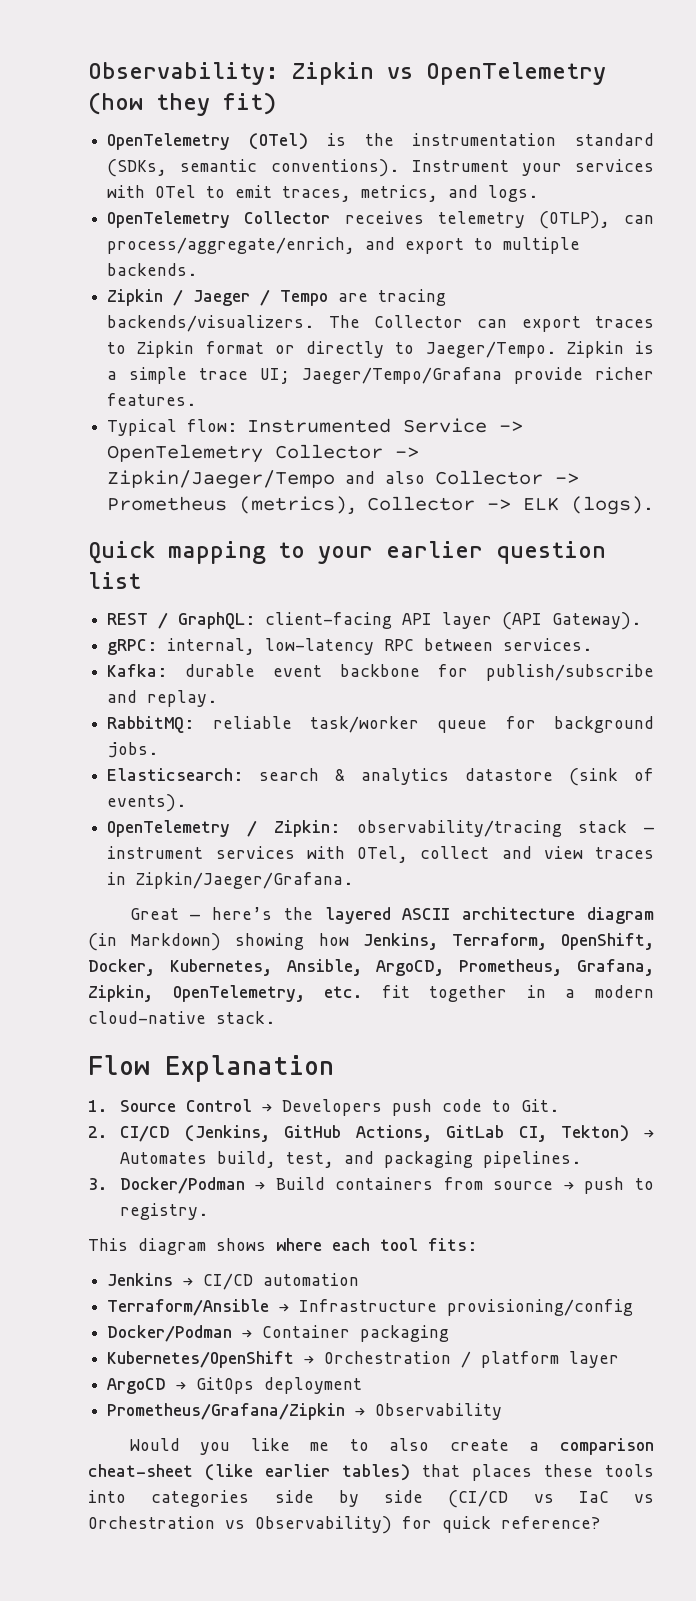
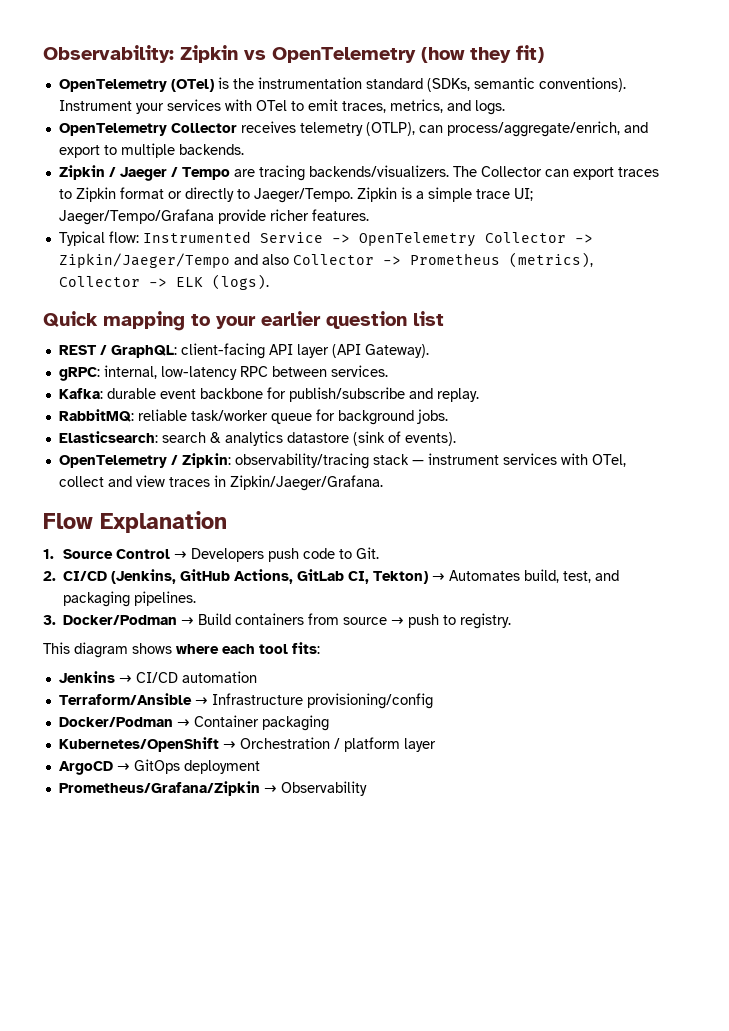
- Great — here’s the layered ASCII architecture diagram (in Markdown) showing how Jenkins, Terraform, OpenShift, Docker, Kubernetes, Ansible, ArgoCD, Prometheus, Grafana, Zipkin, OpenTelemetry, etc. fit together in a modern cloud-native stack.
- Would you like me to also create a comparison cheat-sheet (like earlier tables) that places these tools into categories side by side (CI/CD vs IaC vs Orchestration vs Observability) for quick reference?

